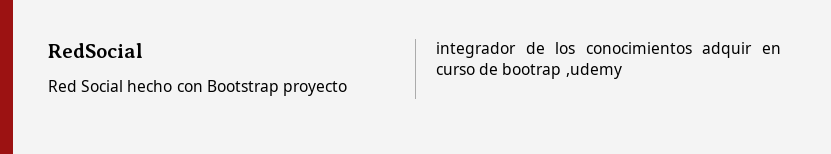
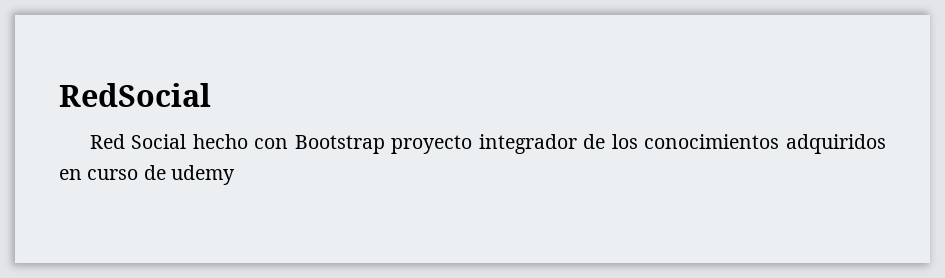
- Red Social hecho con Bootstrap proyecto integrador de los conocimientos adquir en curso de bootrap ,udemy
+ Red Social hecho con Bootstrap proyecto integrador de los conocimientos adquiridos en curso de udemy

